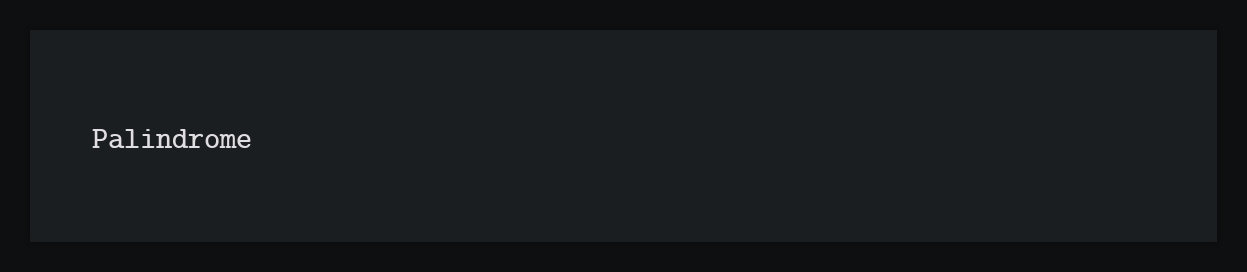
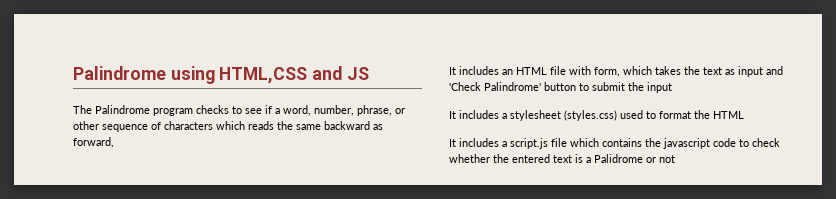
- Palindrome
+ Palindrome using HTML,CSS and JS
+ The Palindrome program checks to see if a word, number, phrase, or other sequence of characters which reads the same backward as forward,
+ It includes an HTML file with form, which takes the text as input and 'Check Palindrome' button to submit the input
+ It includes a stylesheet (styles.css) used to format the HTML
+ It includes a script.js file which contains the javascript code to check whether the entered text is a Palidrome or not

